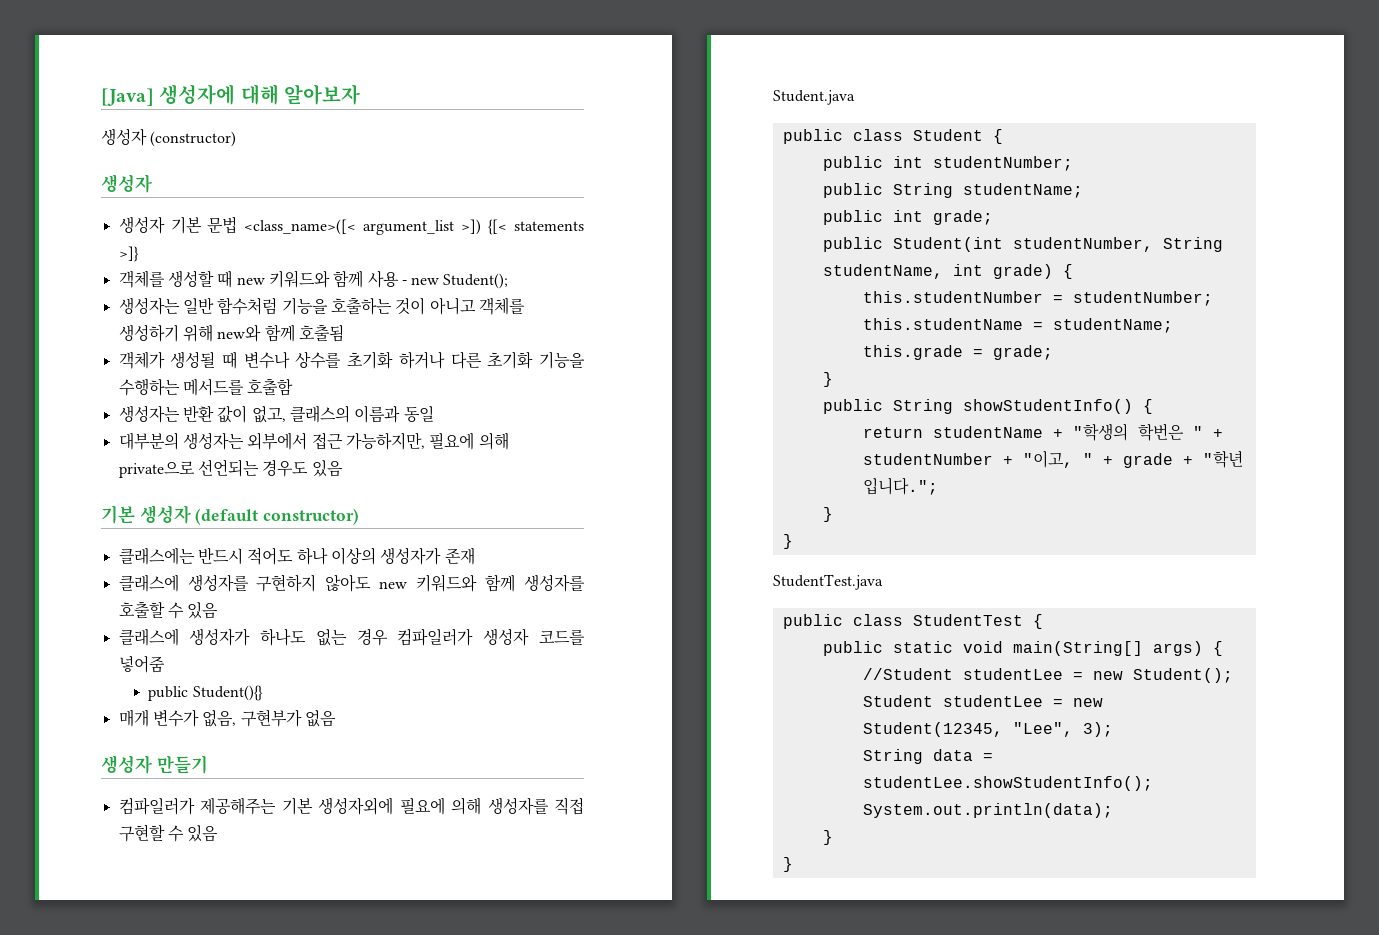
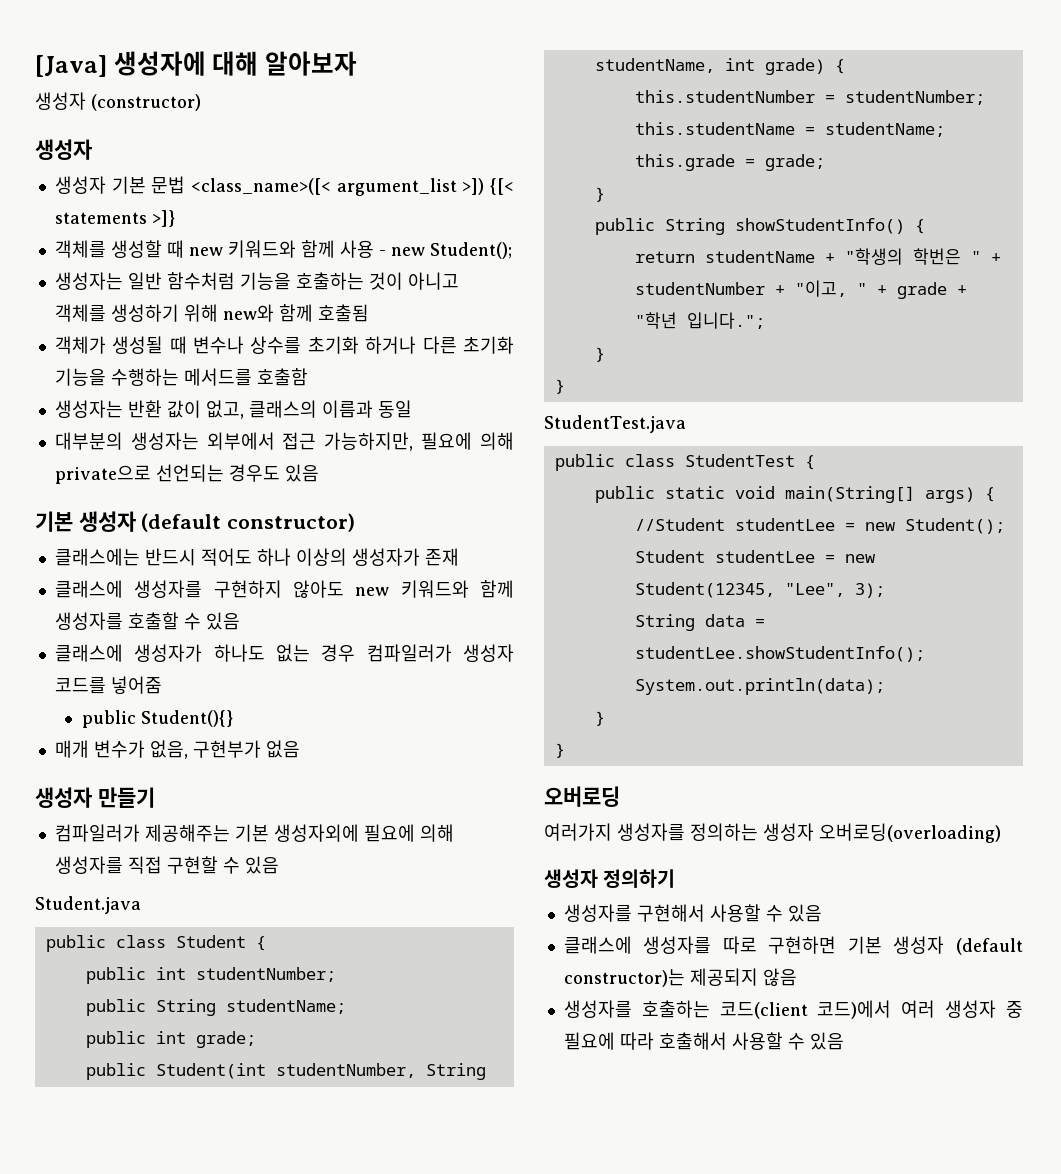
+ 오버로딩
+ 여러가지 생성자를 정의하는 생성자 오버로딩(overloading)
+ 생성자 정의하기
+ 생성자를 구현해서 사용할 수 있음
+ 클래스에 생성자를 따로 구현하면 기본 생성자 (default constructor)는 제공되지 않음
+ 생성자를 호출하는 코드(client 코드)에서 여러 생성자 중 필요에 따라 호출해서 사용할 수 있음

